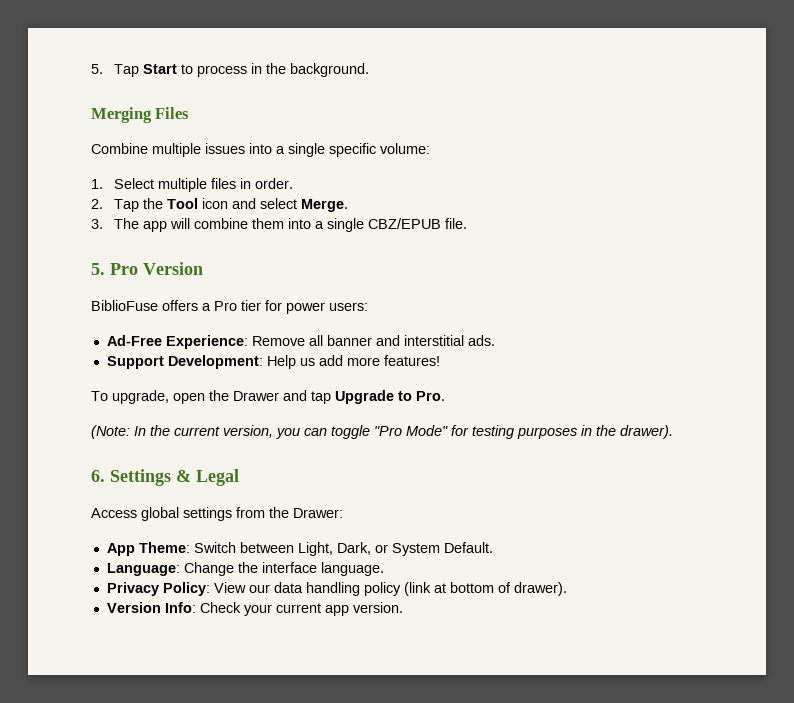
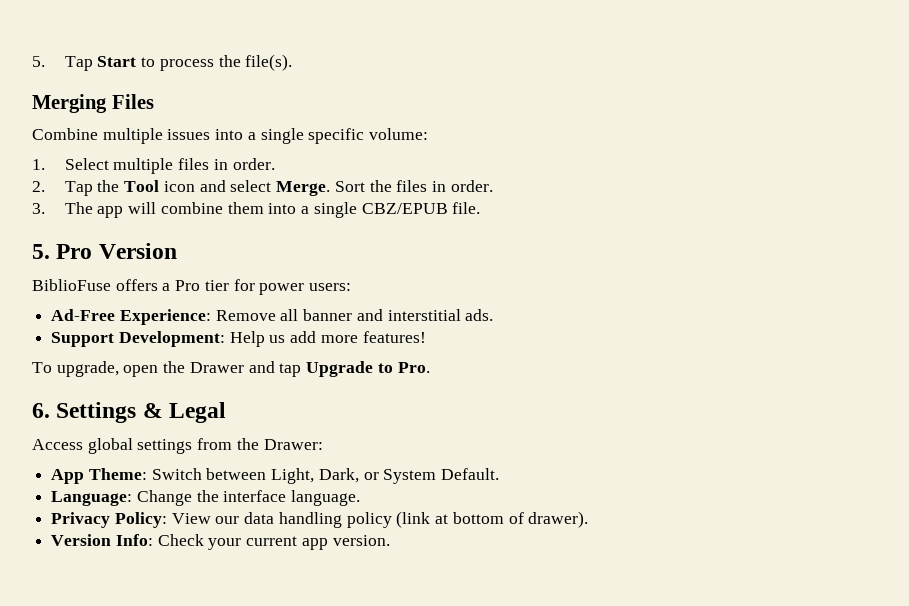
- 5. Tap Start to process in the background.
+ 5. Tap Start to process the file(s).
+ Sort the files in order.
- (Note: In the current version, you can toggle "Pro Mode" for testing purposes in the drawer).

